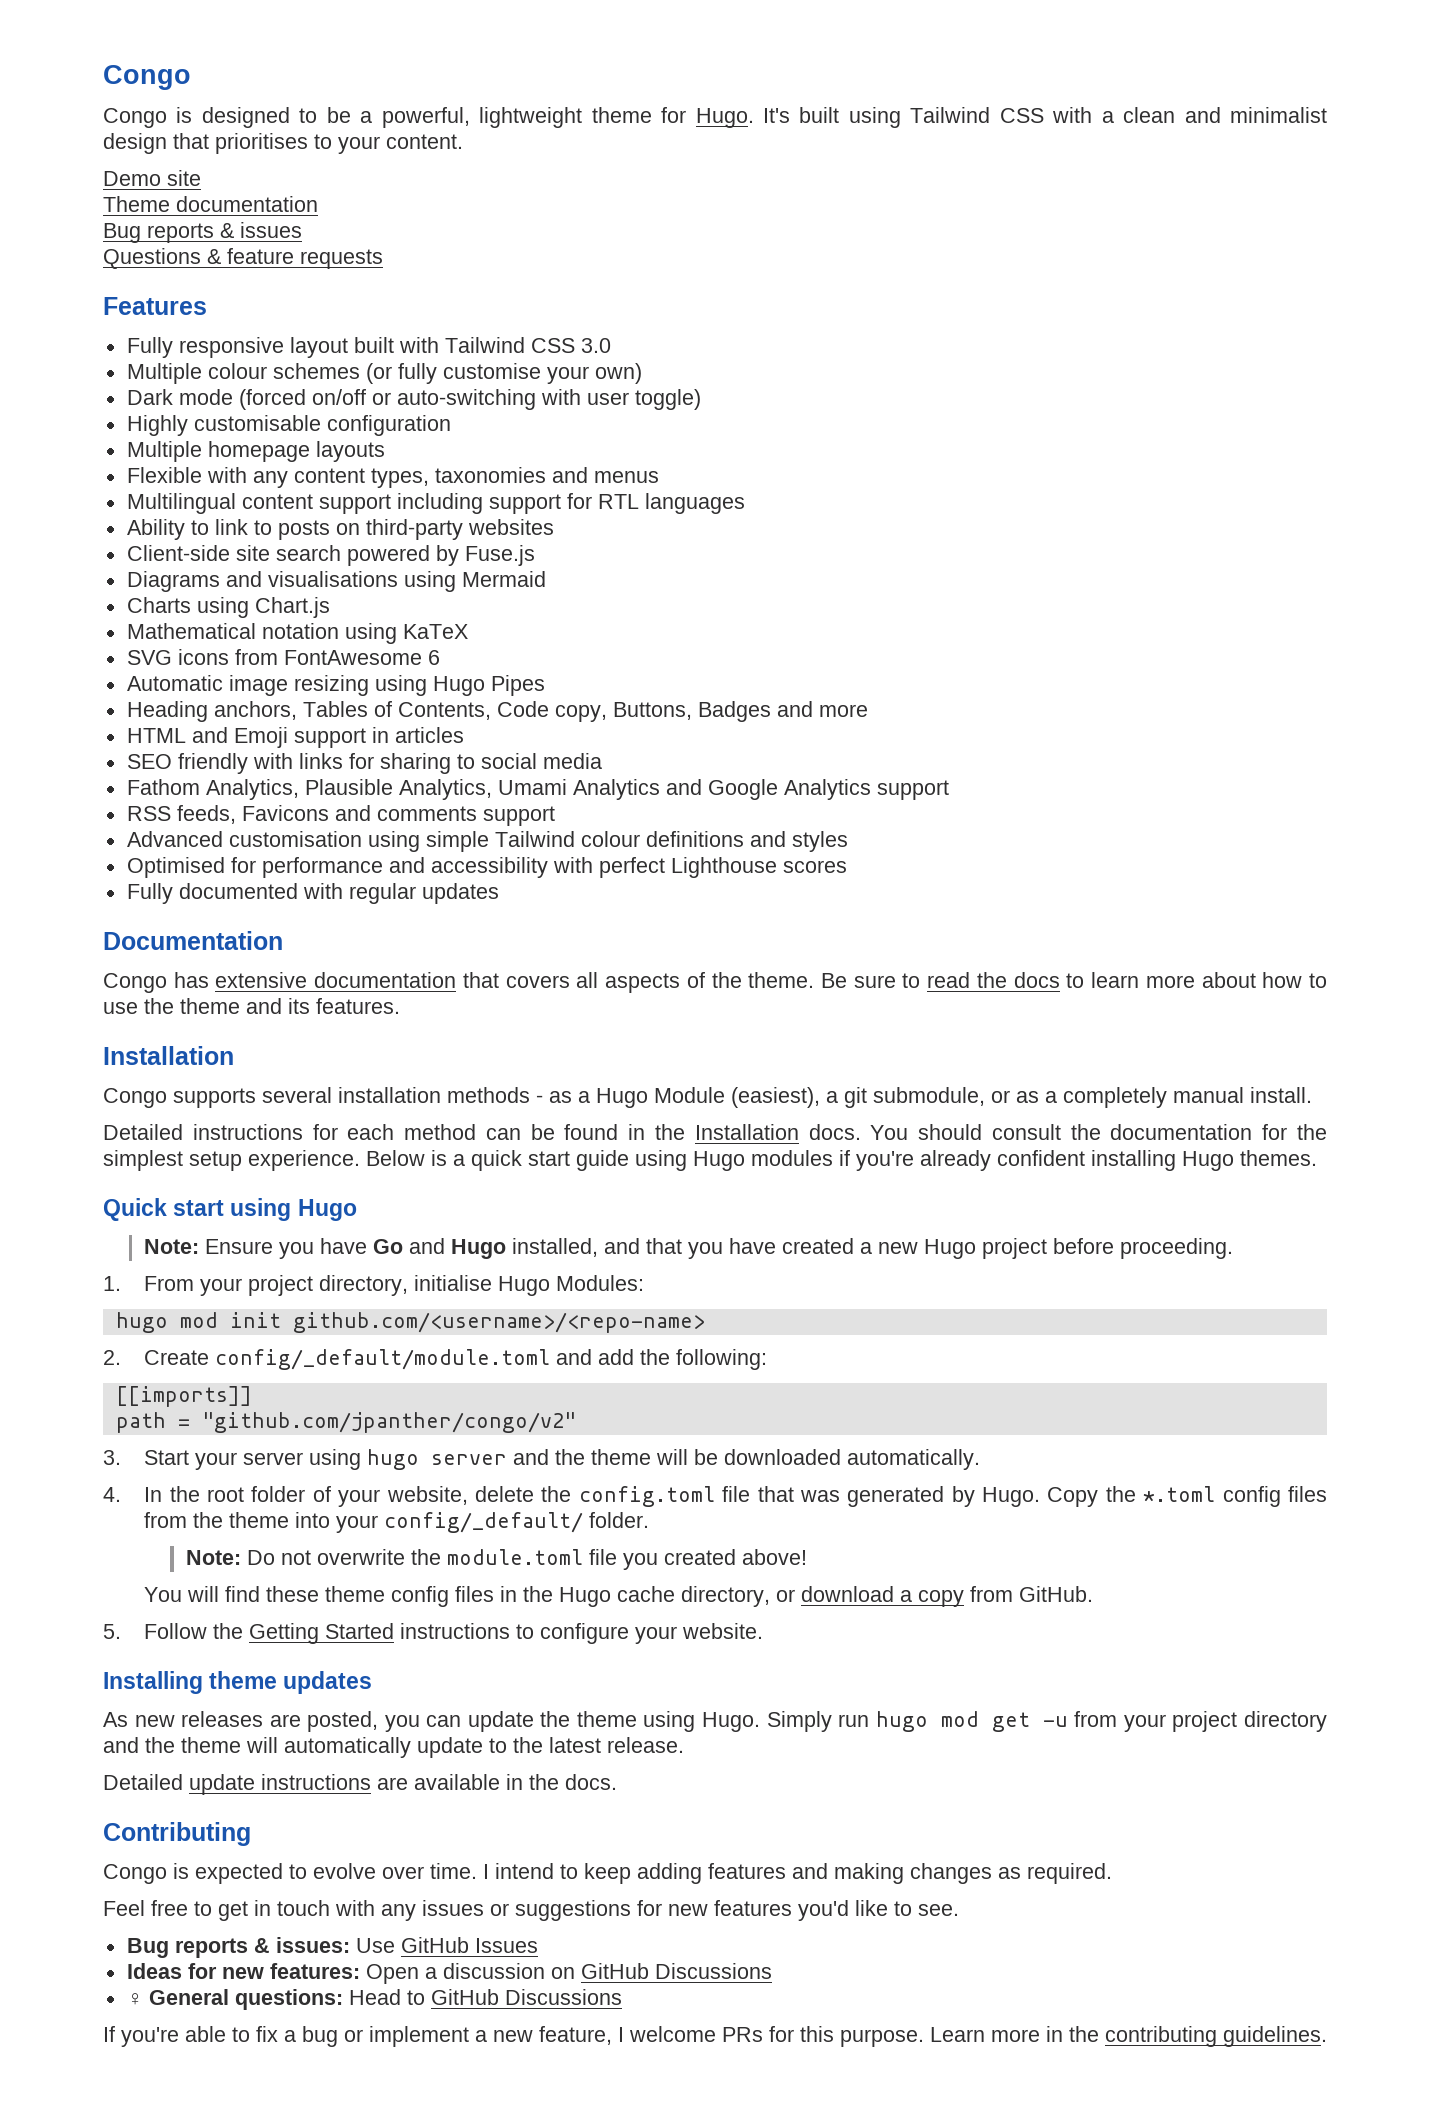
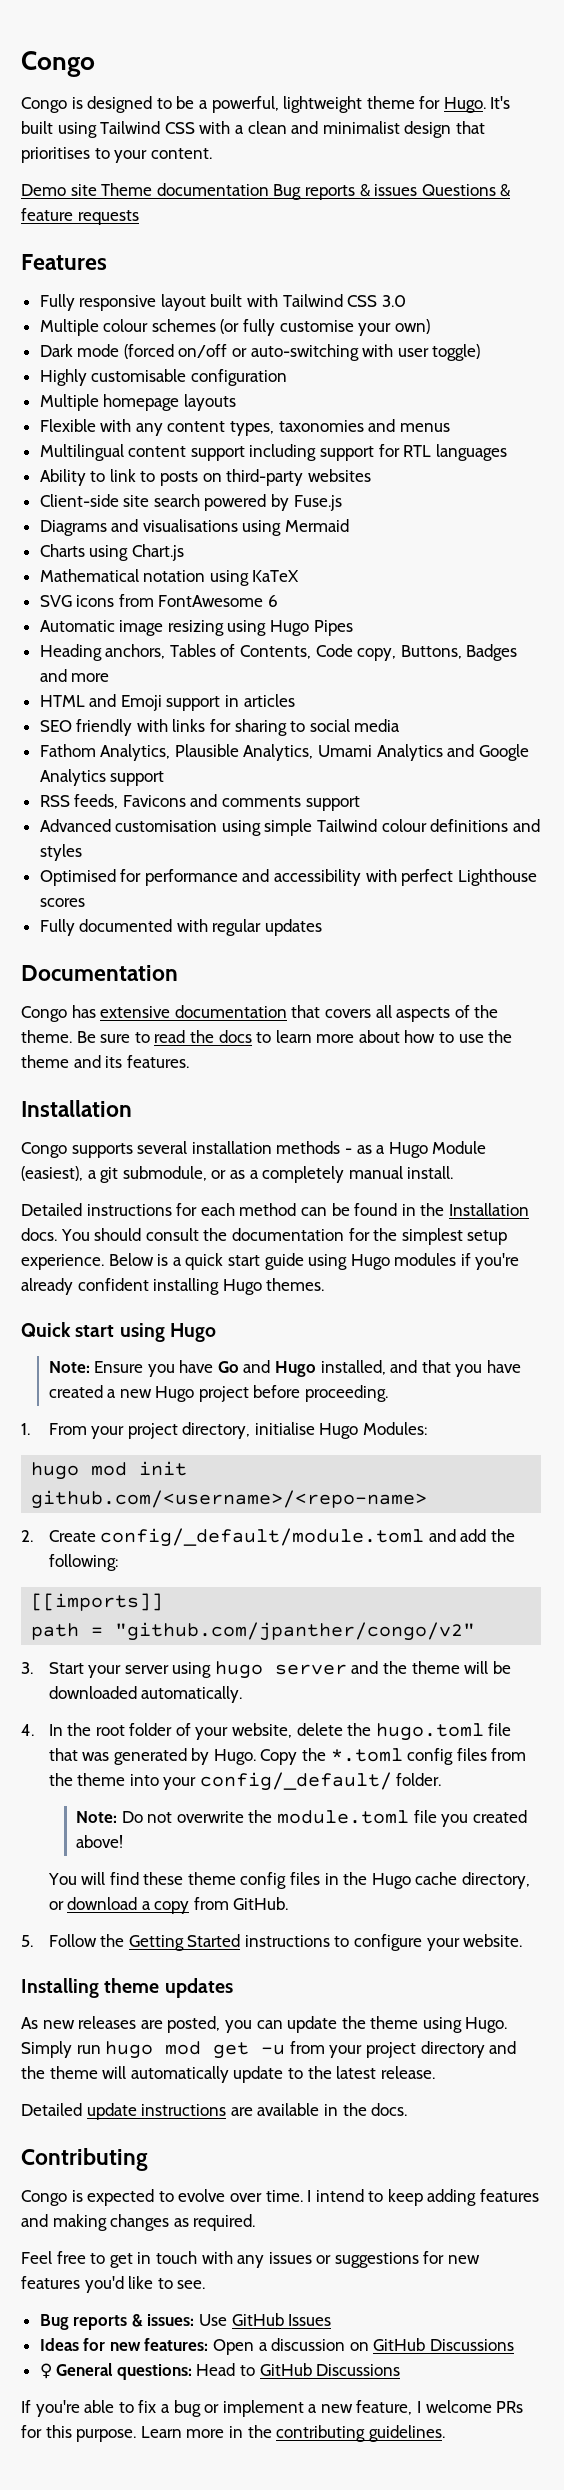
- Demo site
- Theme documentation
- Bug reports & issues
- Questions & feature requests
+ Demo site Theme documentation Bug reports & issues Questions & feature requests
- 4. In the root folder of your website, delete the config.toml file that was generated by Hugo.
+ 4. In the root folder of your website, delete the hugo.toml file that was generated by Hugo.

